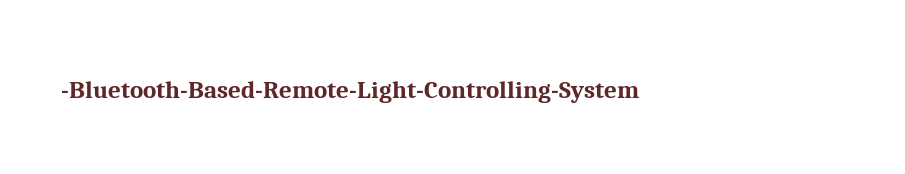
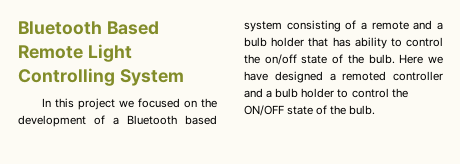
- -Bluetooth-Based-Remote-Light-Controlling-System
+ Bluetooth Based Remote Light Controlling System
+ In this project we focused on the development of a Bluetooth based system consisting of a remote and a bulb holder that has ability to control the on/off state of the bulb. Here we have designed a remoted controller and a bulb holder to control the ON/OFF state of the bulb.

